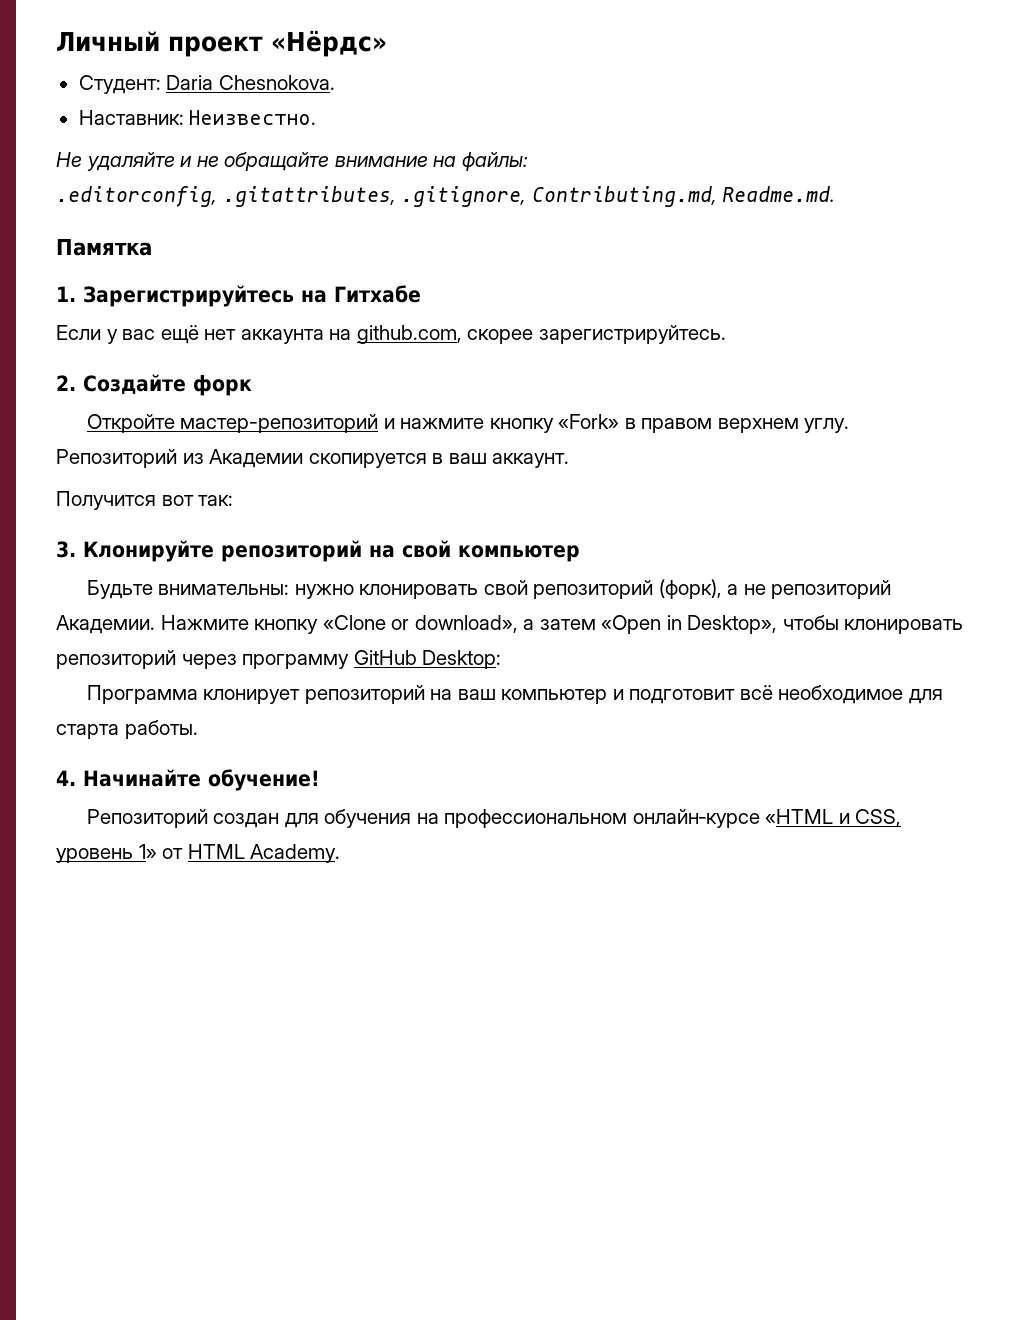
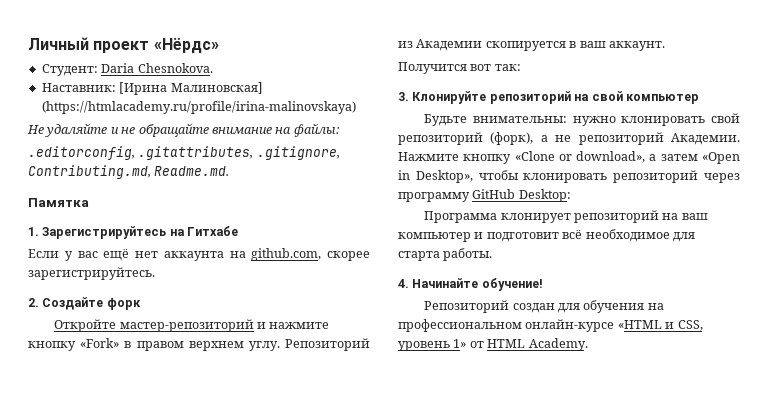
- Наставник: Неизвестно.
+ Наставник: [Ирина Малиновская] (https://htmlacademy.ru/profile/irina-malinovskaya)

